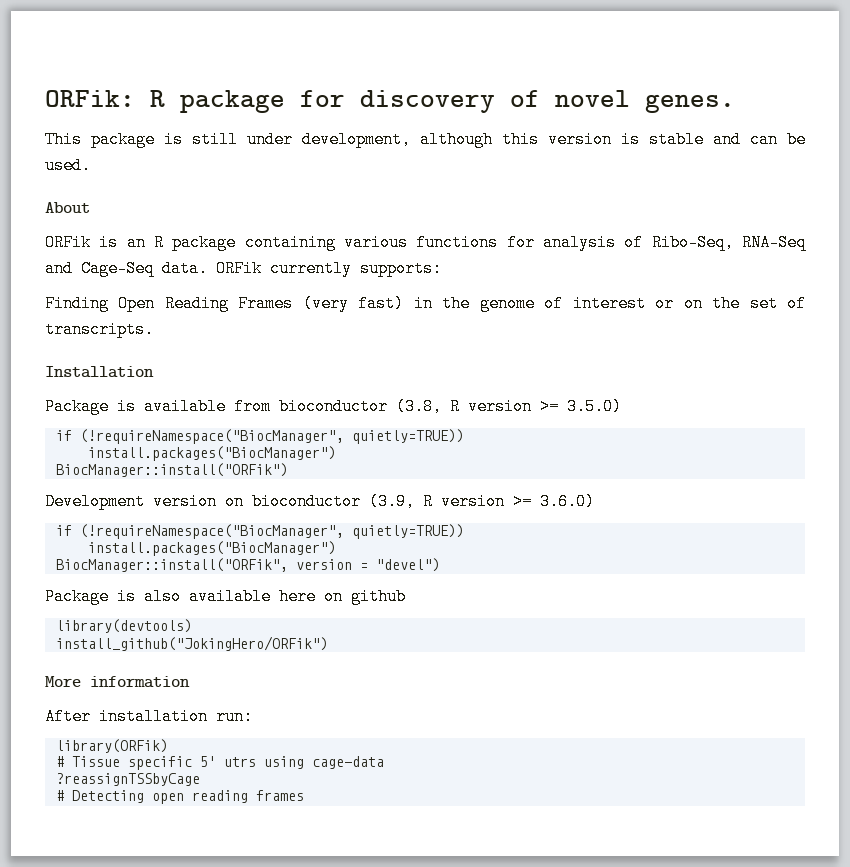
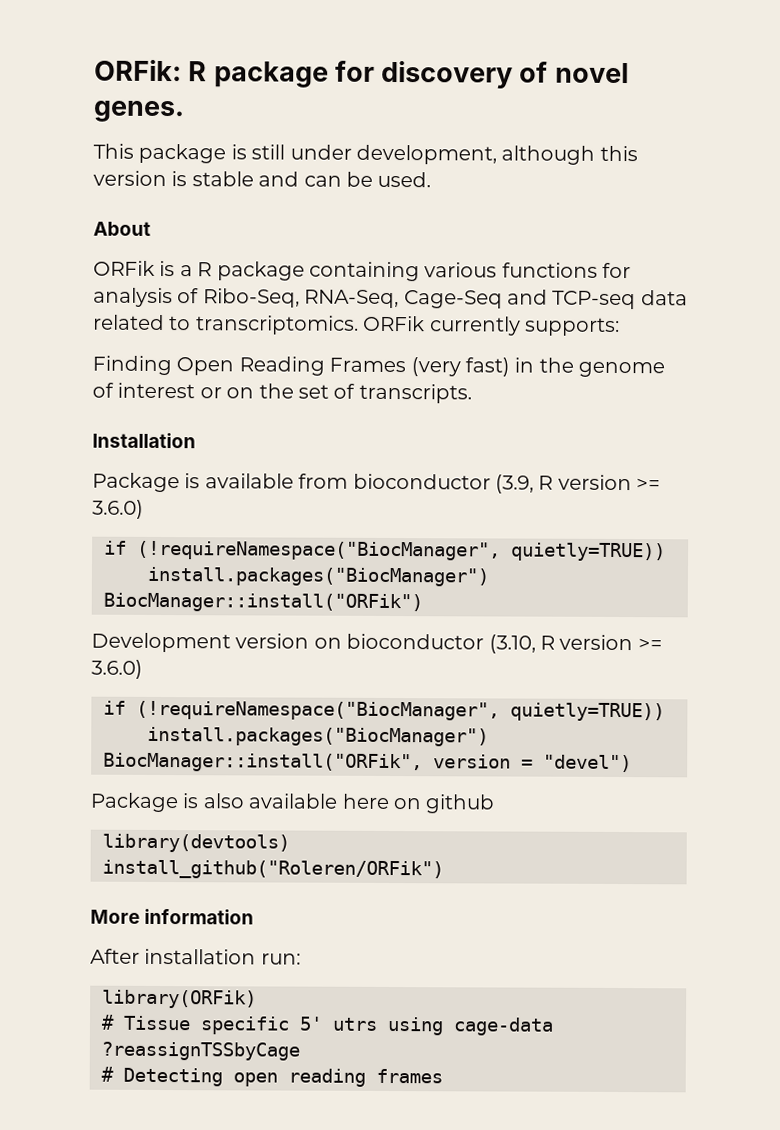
- ORFik is an R package containing various functions for analysis of Ribo-Seq, RNA-Seq and Cage-Seq data.
+ ORFik is a R package containing various functions for analysis of Ribo-Seq, RNA-Seq, Cage-Seq and TCP-seq data related to transcriptomics.
- Package is available from bioconductor (3.8, R version >= 3.5.0)
+ Package is available from bioconductor (3.9, R version >= 3.6.0)
- Development version on bioconductor (3.9, R version >= 3.6.0)
+ Development version on bioconductor (3.10, R version >= 3.6.0)
- install_github("JokingHero/ORFik")
+ install_github("Roleren/ORFik")

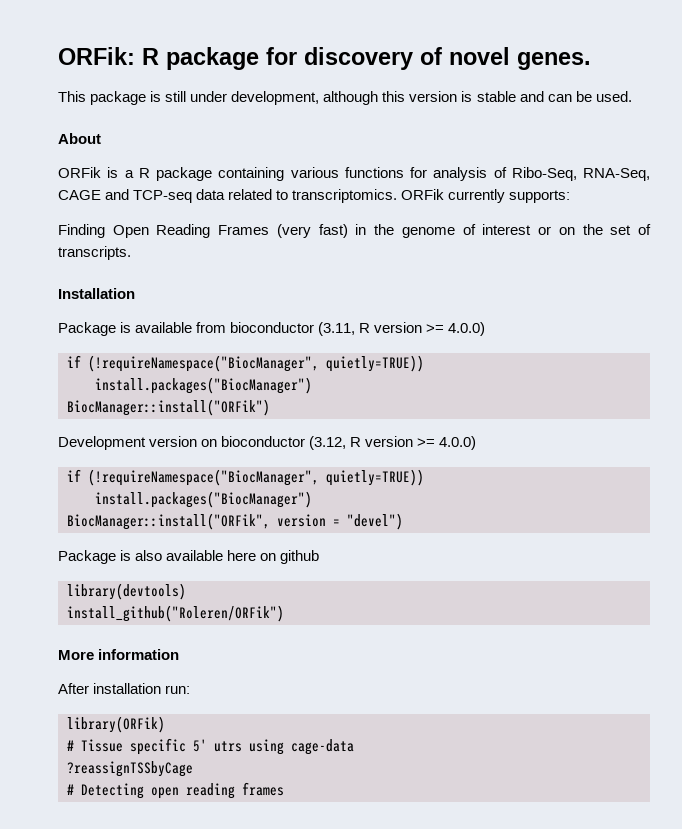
- ORFik is a R package containing various functions for analysis of Ribo-Seq, RNA-Seq, Cage-Seq and TCP-seq data related to transcriptomics.
+ ORFik is a R package containing various functions for analysis of Ribo-Seq, RNA-Seq, CAGE and TCP-seq data related to transcriptomics.
- Package is available from bioconductor (3.9, R version >= 3.6.0)
+ Package is available from bioconductor (3.11, R version >= 4.0.0)
- Development version on bioconductor (3.10, R version >= 3.6.0)
+ Development version on bioconductor (3.12, R version >= 4.0.0)

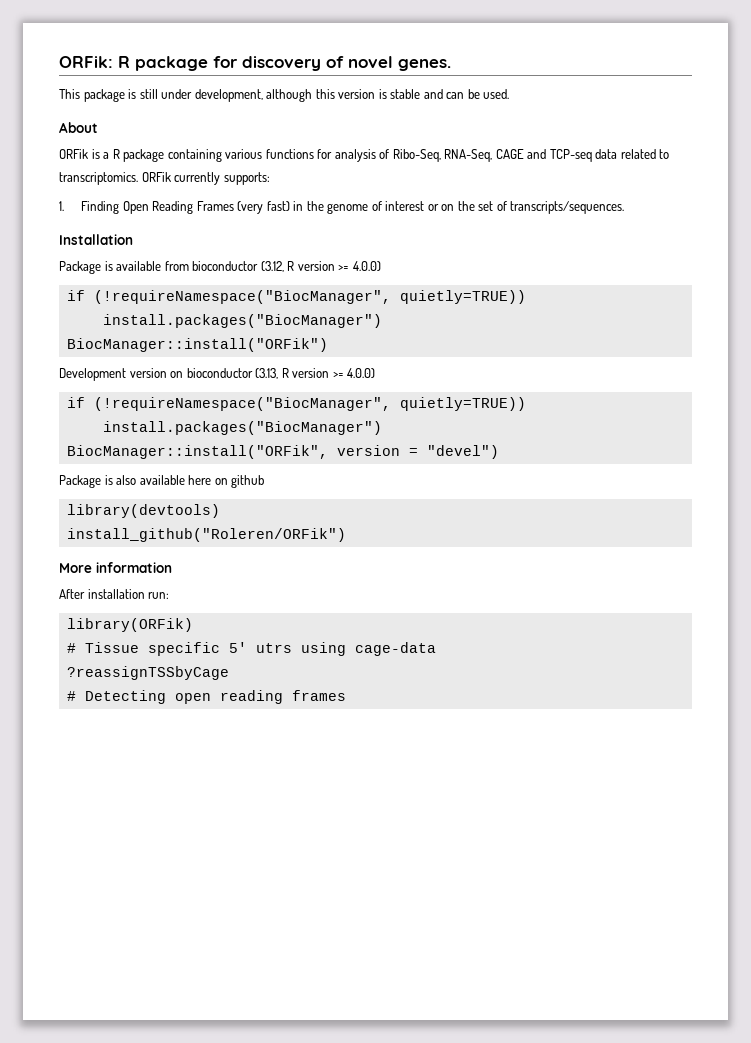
- Finding Open Reading Frames (very fast) in the genome of interest or on the set of transcripts.
+ 1. Finding Open Reading Frames (very fast) in the genome of interest or on the set of transcripts/sequences.
- Package is available from bioconductor (3.11, R version >= 4.0.0)
+ Package is available from bioconductor (3.12, R version >= 4.0.0)
- Development version on bioconductor (3.12, R version >= 4.0.0)
+ Development version on bioconductor (3.13, R version >= 4.0.0)

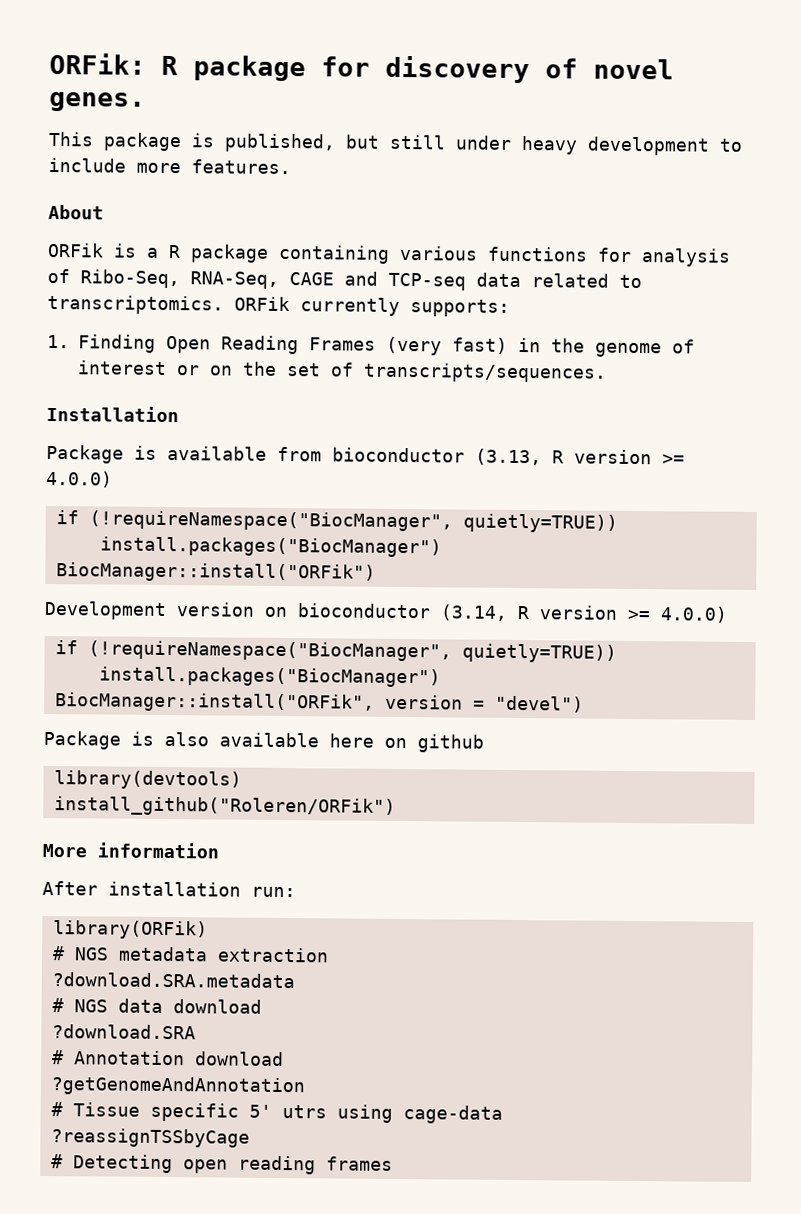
- This package is still under development, although this version is stable and can be used.
+ This package is published, but still under heavy development to include more features.
- Package is available from bioconductor (3.12, R version >= 4.0.0)
+ Package is available from bioconductor (3.13, R version >= 4.0.0)
- Development version on bioconductor (3.13, R version >= 4.0.0)
+ Development version on bioconductor (3.14, R version >= 4.0.0)
+ # NGS metadata extraction
+ ?download.SRA.metadata
+ # NGS data download
+ ?download.SRA
+ # Annotation download
+ ?getGenomeAndAnnotation

